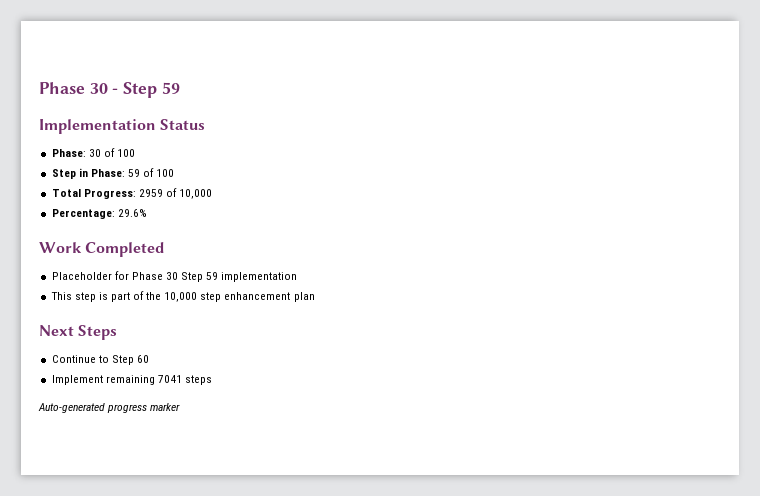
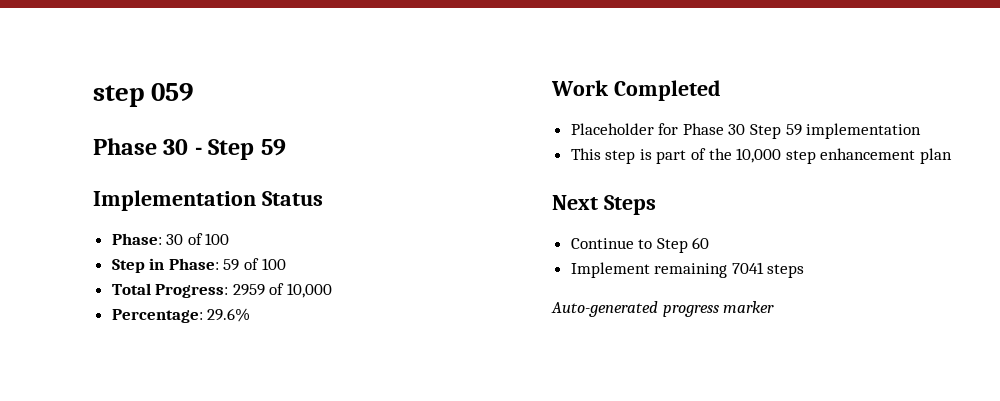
+ step 059

